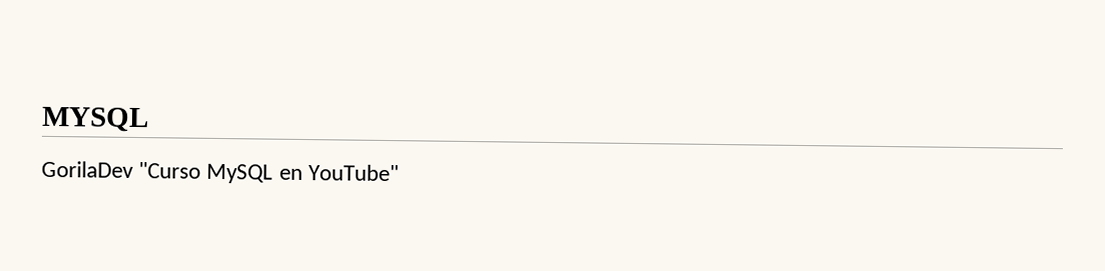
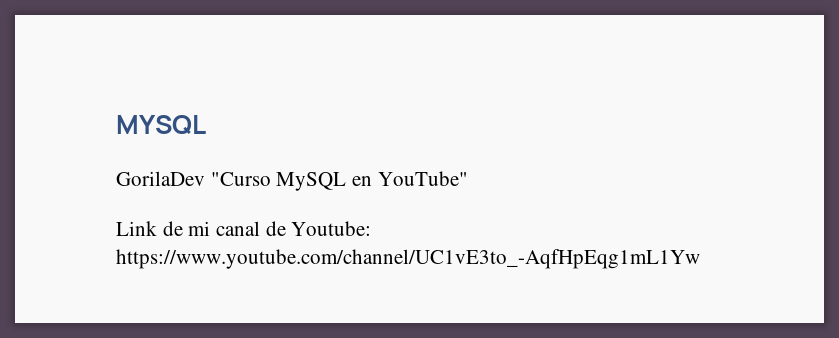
+ Link de mi canal de Youtube: https://www.youtube.com/channel/UC1vE3to_-AqfHpEqg1mL1Yw

